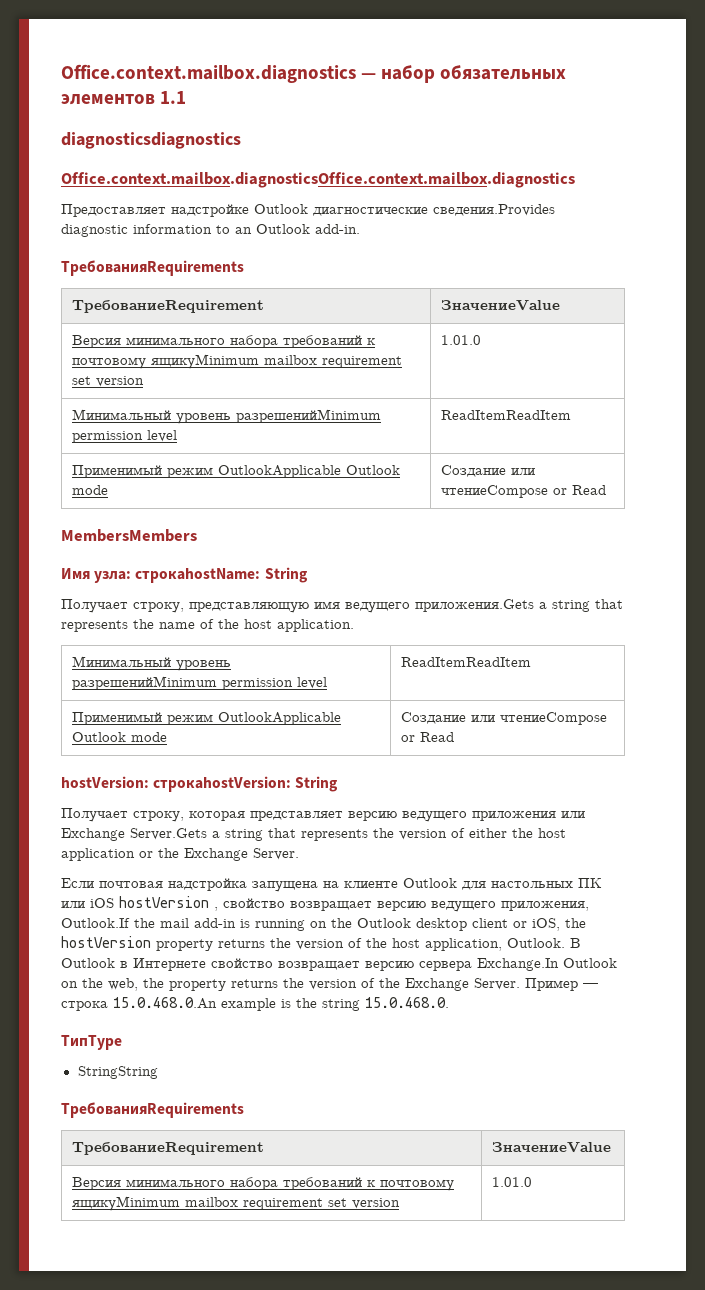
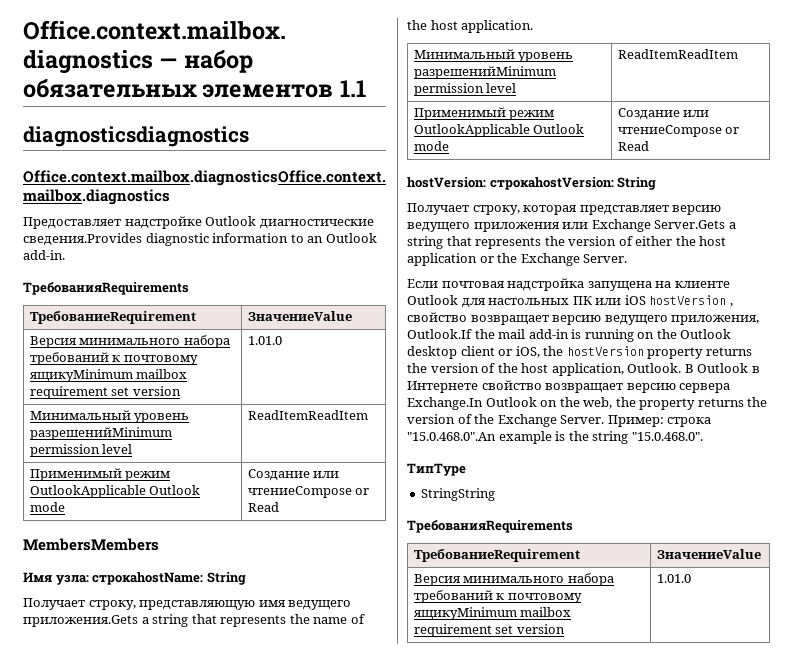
- Пример — строка 15.0.468.0.An example is the string 15.0.468.0.
+ Пример: строка "15.0.468.0".An example is the string "15.0.468.0".

